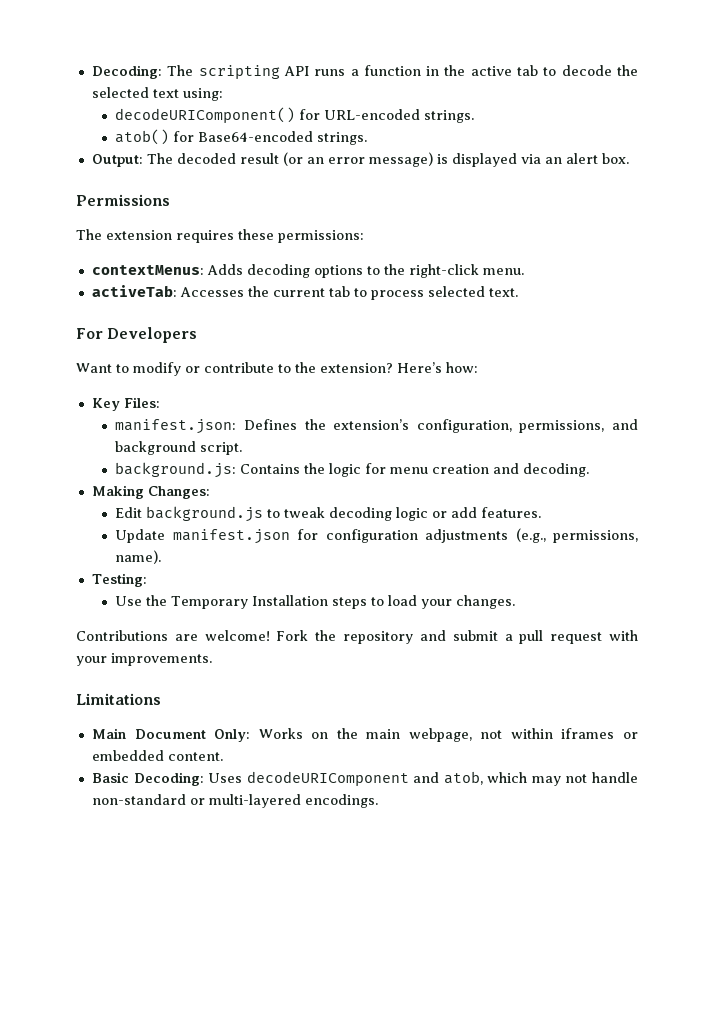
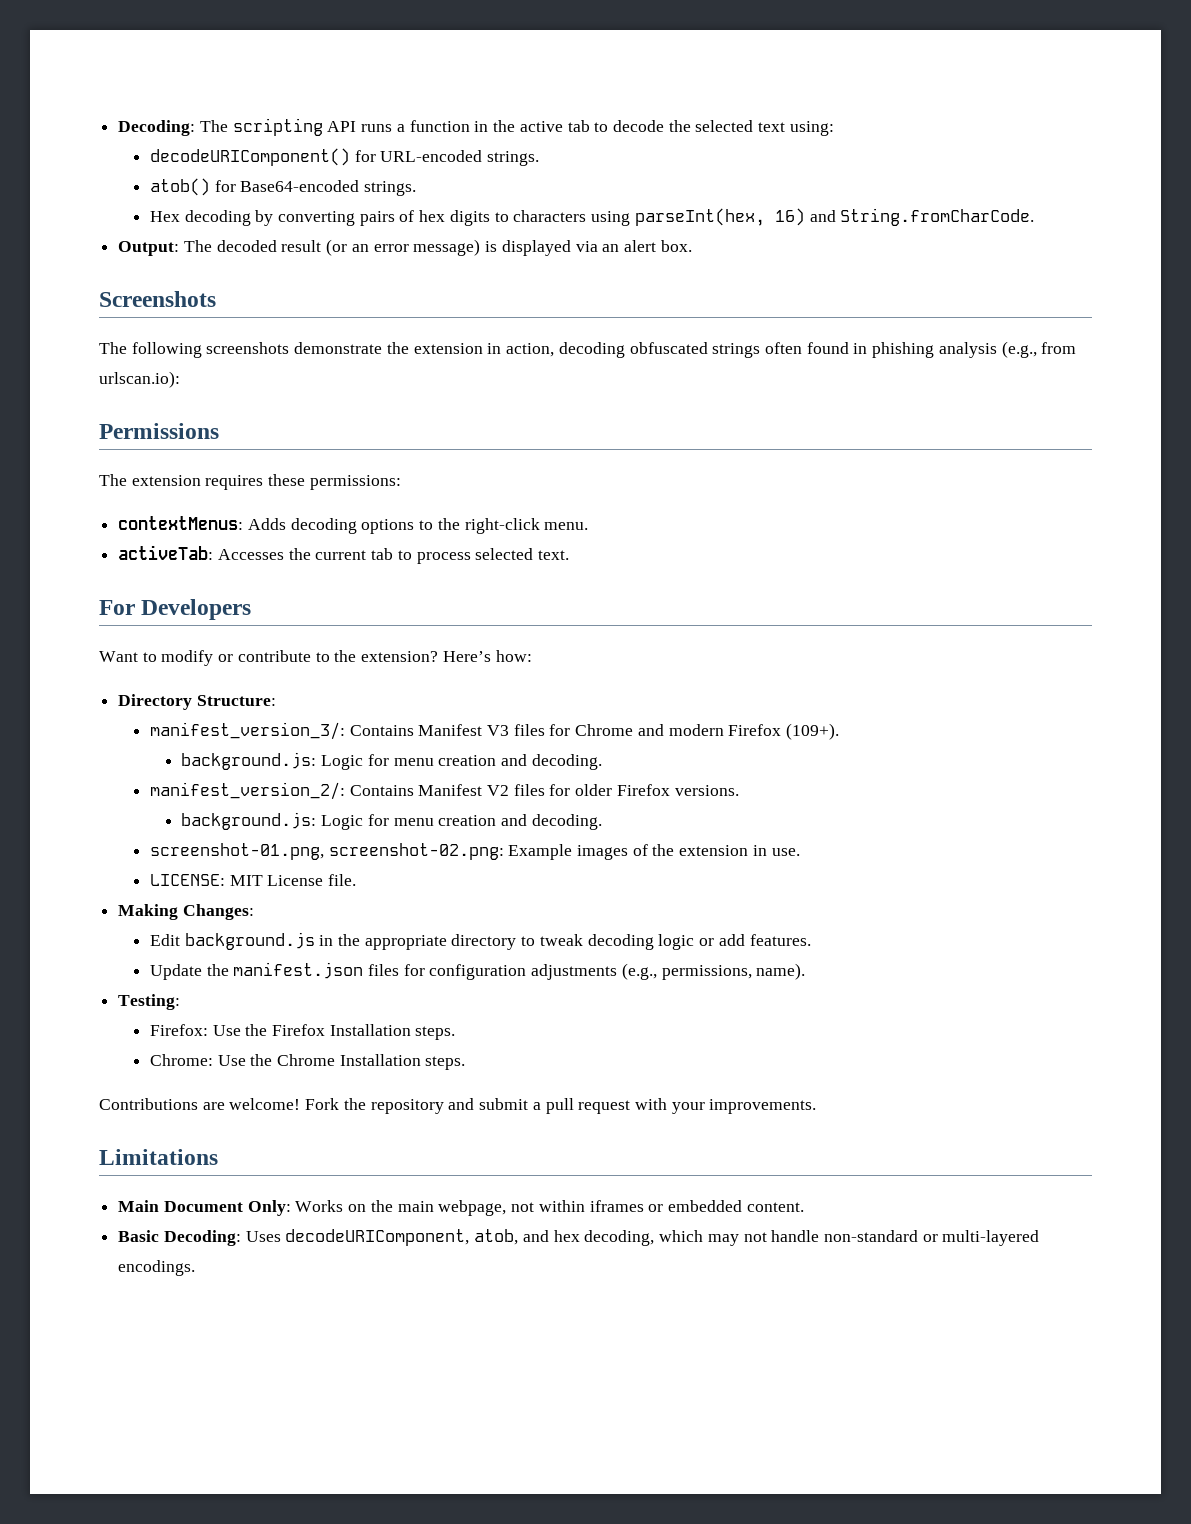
+ Hex decoding by converting pairs of hex digits to characters using parseInt(hex, 16) and String.fromCharCode.
+ Screenshots
+ The following screenshots demonstrate the extension in action, decoding obfuscated strings often found in phishing analysis (e.g., from urlscan.io):
- Key Files:
- manifest.json: Defines the extension’s configuration, permissions, and background script.
- background.js: Contains the logic for menu creation and decoding.
+ Directory Structure:
+ manifest_version_3/: Contains Manifest V3 files for Chrome and modern Firefox (109+).
+ background.js: Logic for menu creation and decoding.
+ manifest_version_2/: Contains Manifest V2 files for older Firefox versions.
+ background.js: Logic for menu creation and decoding.
+ screenshot-01.png, screenshot-02.png: Example images of the extension in use.
+ LICENSE: MIT License file.
- Edit background.js to tweak decoding logic or add features.
+ Edit background.js in the appropriate directory to tweak decoding logic or add features.
- Update manifest.json for configuration adjustments (e.g., permissions, name).
+ Update the manifest.json files for configuration adjustments (e.g., permissions, name).
- Use the Temporary Installation steps to load your changes.
+ Firefox: Use the Firefox Installation steps.
+ Chrome: Use the Chrome Installation steps.
- Basic Decoding: Uses decodeURIComponent and atob, which may not handle non-standard or multi-layered encodings.
+ Basic Decoding: Uses decodeURIComponent, atob, and hex decoding, which may not handle non-standard or multi-layered encodings.

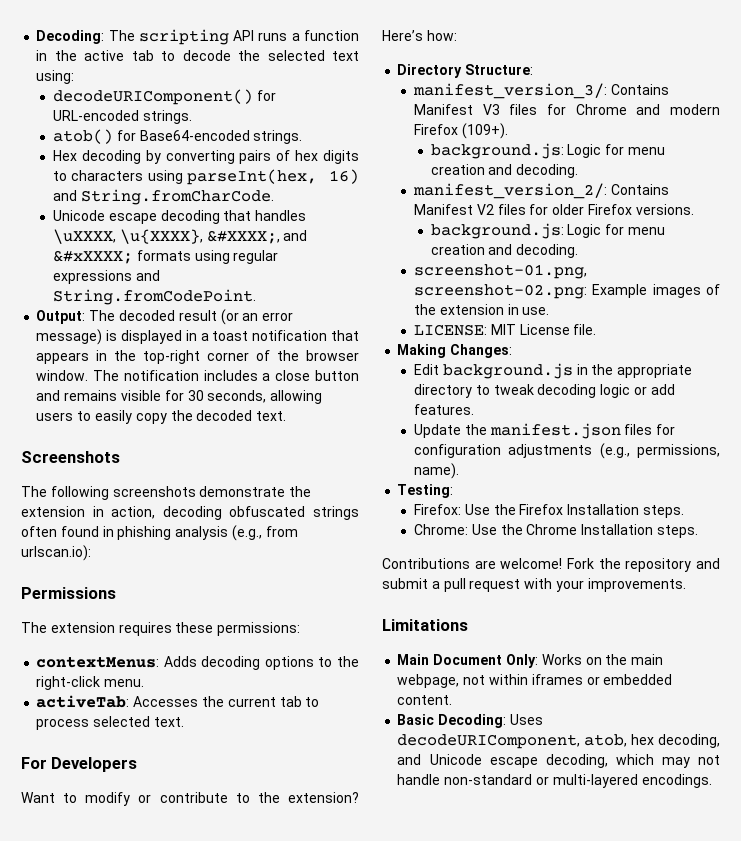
+ Unicode escape decoding that handles \uXXXX, \u{XXXX}, &#XXXX;, and &#xXXXX; formats using regular expressions and String.fromCodePoint.
- Output: The decoded result (or an error message) is displayed via an alert box.
+ Output: The decoded result (or an error message) is displayed in a toast notification that appears in the top-right corner of the browser window. The notification includes a close button and remains visible for 30 seconds, allowing users to easily copy the decoded text.
- Basic Decoding: Uses decodeURIComponent, atob, and hex decoding, which may not handle non-standard or multi-layered encodings.
+ Basic Decoding: Uses decodeURIComponent, atob, hex decoding, and Unicode escape decoding, which may not handle non-standard or multi-layered encodings.

